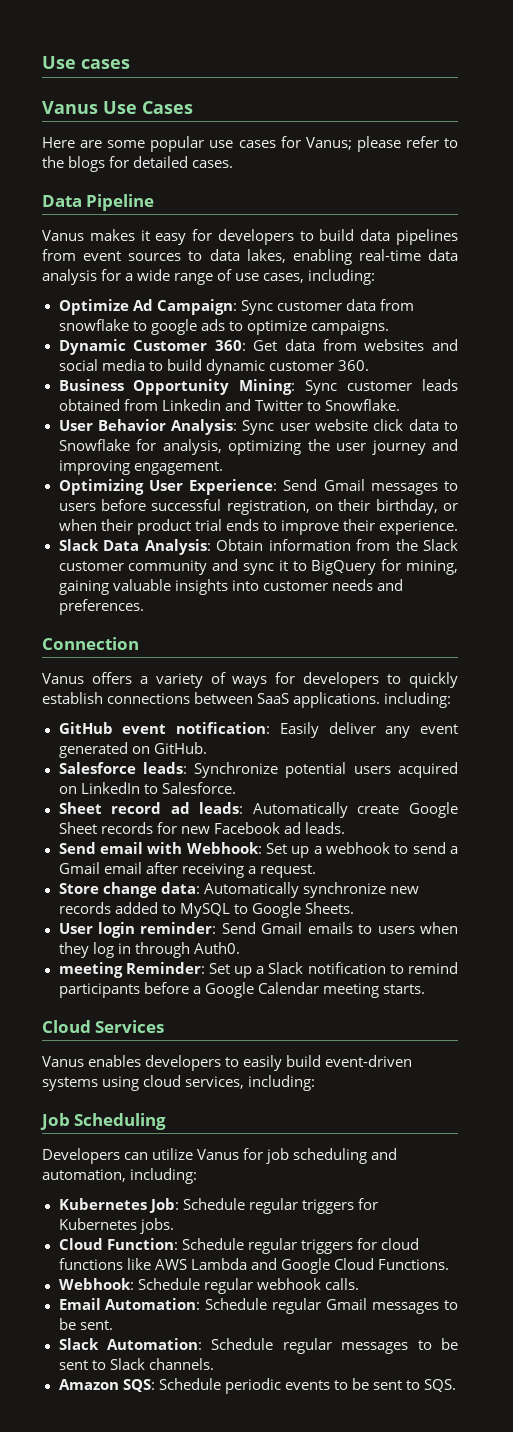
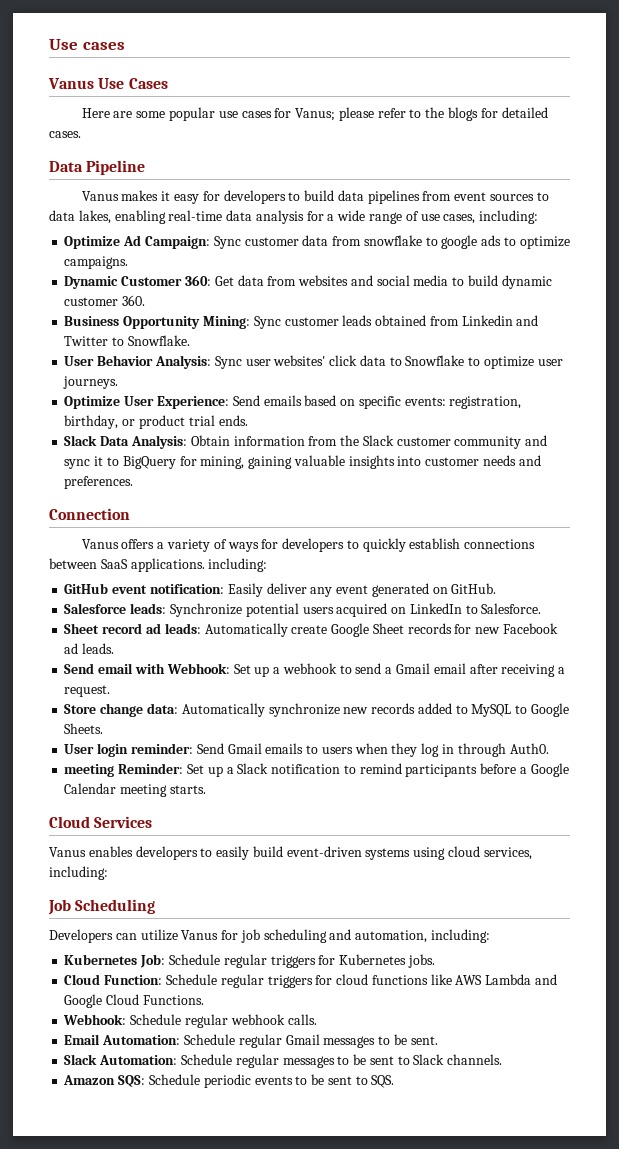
- User Behavior Analysis: Sync user website click data to Snowflake for analysis, optimizing the user journey and improving engagement.
- Optimizing User Experience: Send Gmail messages to users before successful registration, on their birthday, or when their product trial ends to improve their experience.
+ User Behavior Analysis: Sync user websites' click data to Snowflake to optimize user journeys.
+ Optimize User Experience: Send emails based on specific events: registration, birthday, or product trial ends.

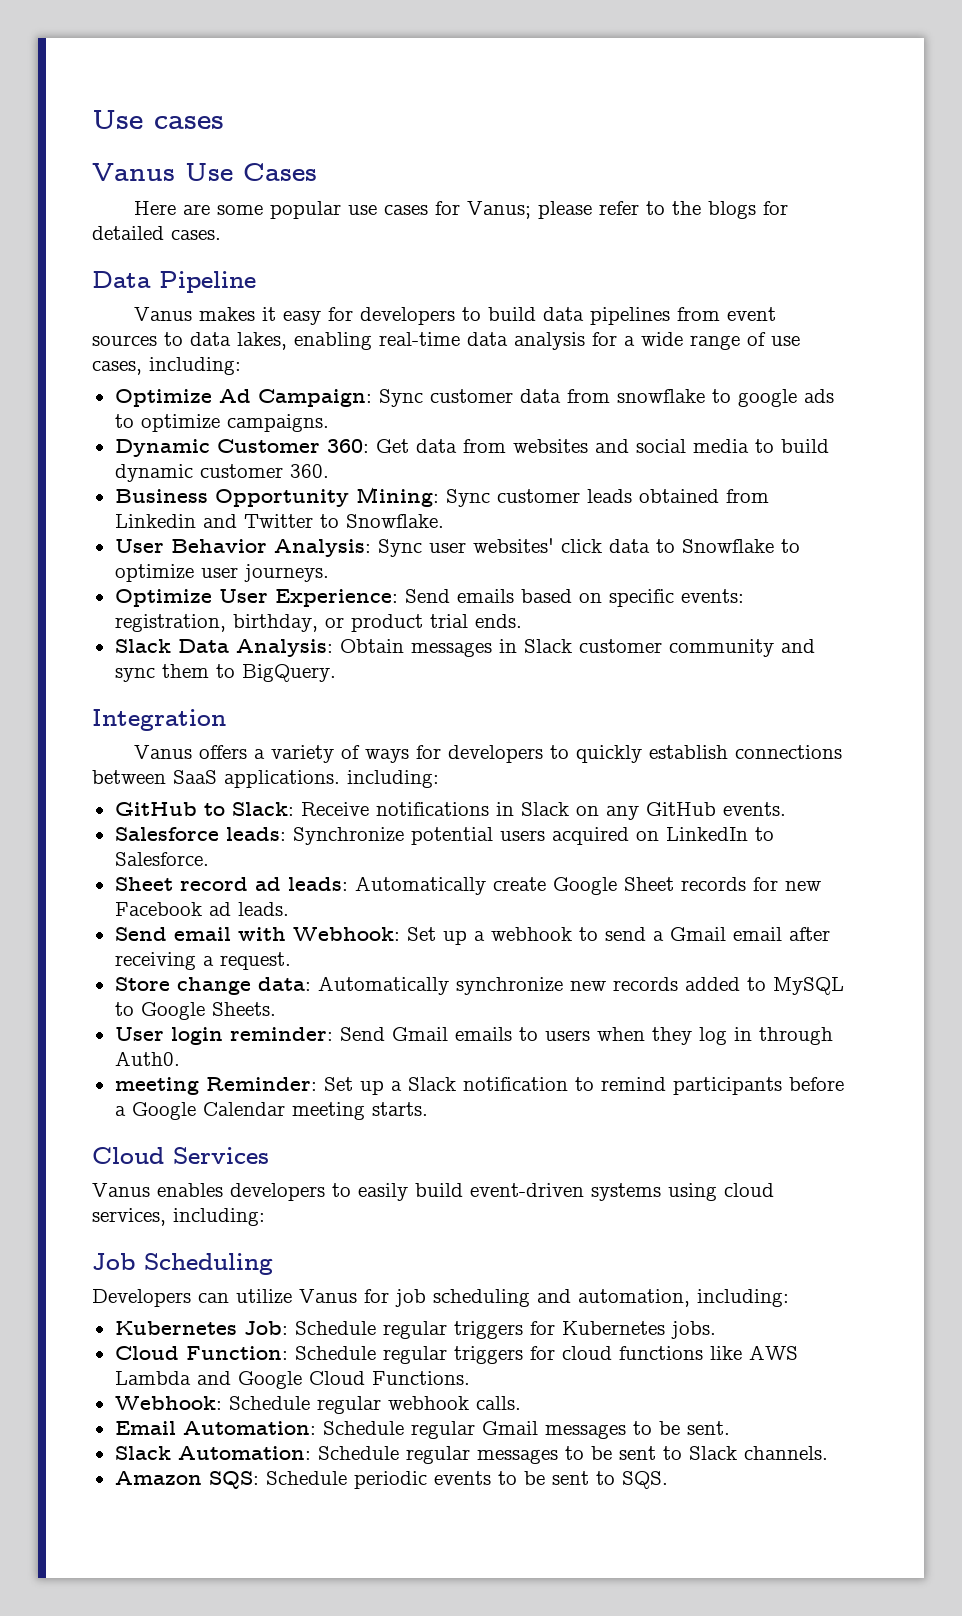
- Slack Data Analysis: Obtain information from the Slack customer community and sync it to BigQuery for mining, gaining valuable insights into customer needs and preferences.
- Connection
+ Slack Data Analysis: Obtain messages in Slack customer community and sync them to BigQuery.
+ Integration
- GitHub event notification: Easily deliver any event generated on GitHub.
+ GitHub to Slack: Receive notifications in Slack on any GitHub events.

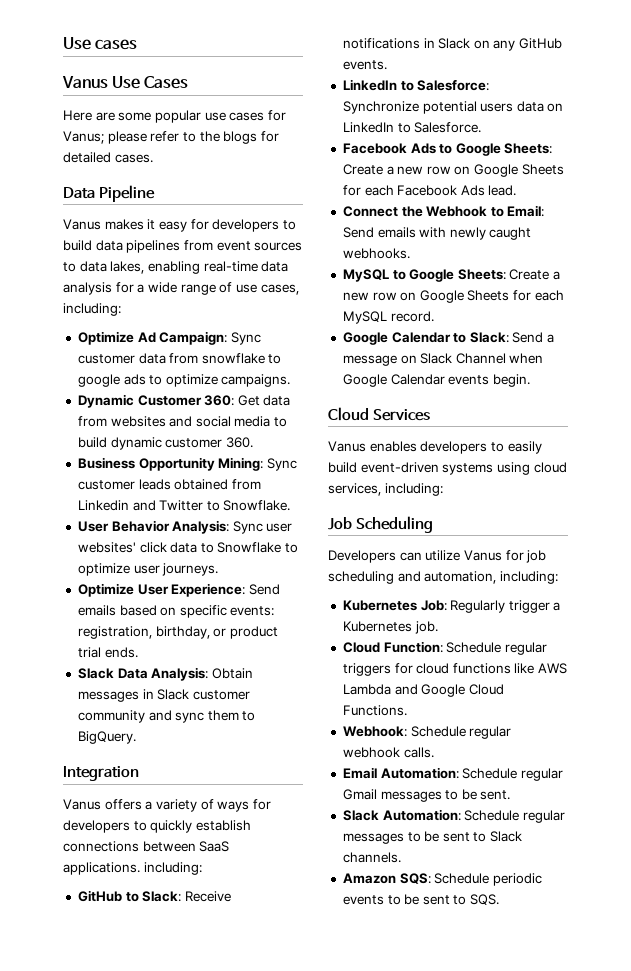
- Salesforce leads: Synchronize potential users acquired on LinkedIn to Salesforce.
+ LinkedIn to Salesforce: Synchronize potential users data on LinkedIn to Salesforce.
- Sheet record ad leads: Automatically create Google Sheet records for new Facebook ad leads.
- Send email with Webhook: Set up a webhook to send a Gmail email after receiving a request.
- Store change data: Automatically synchronize new records added to MySQL to Google Sheets.
- User login reminder: Send Gmail emails to users when they log in through Auth0.
- meeting Reminder: Set up a Slack notification to remind participants before a Google Calendar meeting starts.
+ Facebook Ads to Google Sheets: Create a new row on Google Sheets for each Facebook Ads lead.
+ Connect the Webhook to Email: Send emails with newly caught webhooks.
+ MySQL to Google Sheets: Create a new row on Google Sheets for each MySQL record.
+ Google Calendar to Slack: Send a message on Slack Channel when Google Calendar events begin.
- Kubernetes Job: Schedule regular triggers for Kubernetes jobs.
+ Kubernetes Job: Regularly trigger a Kubernetes job.

